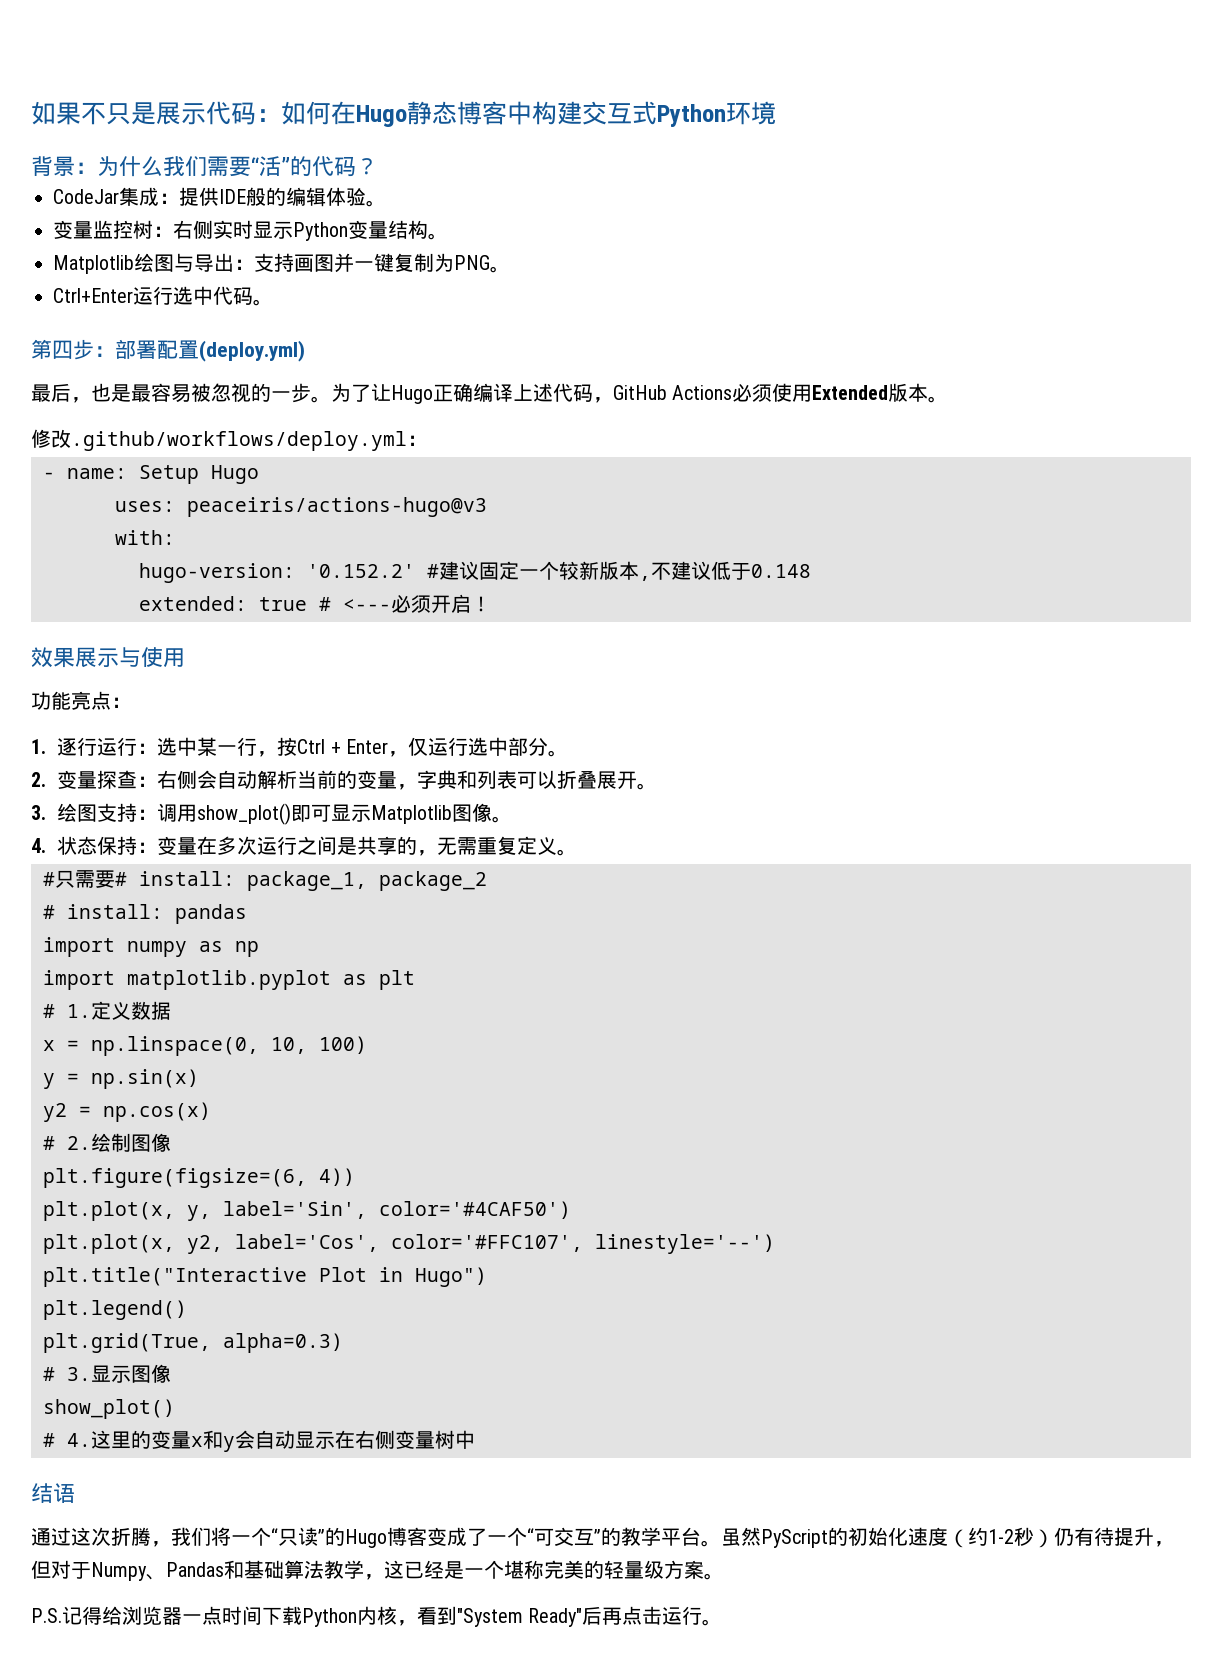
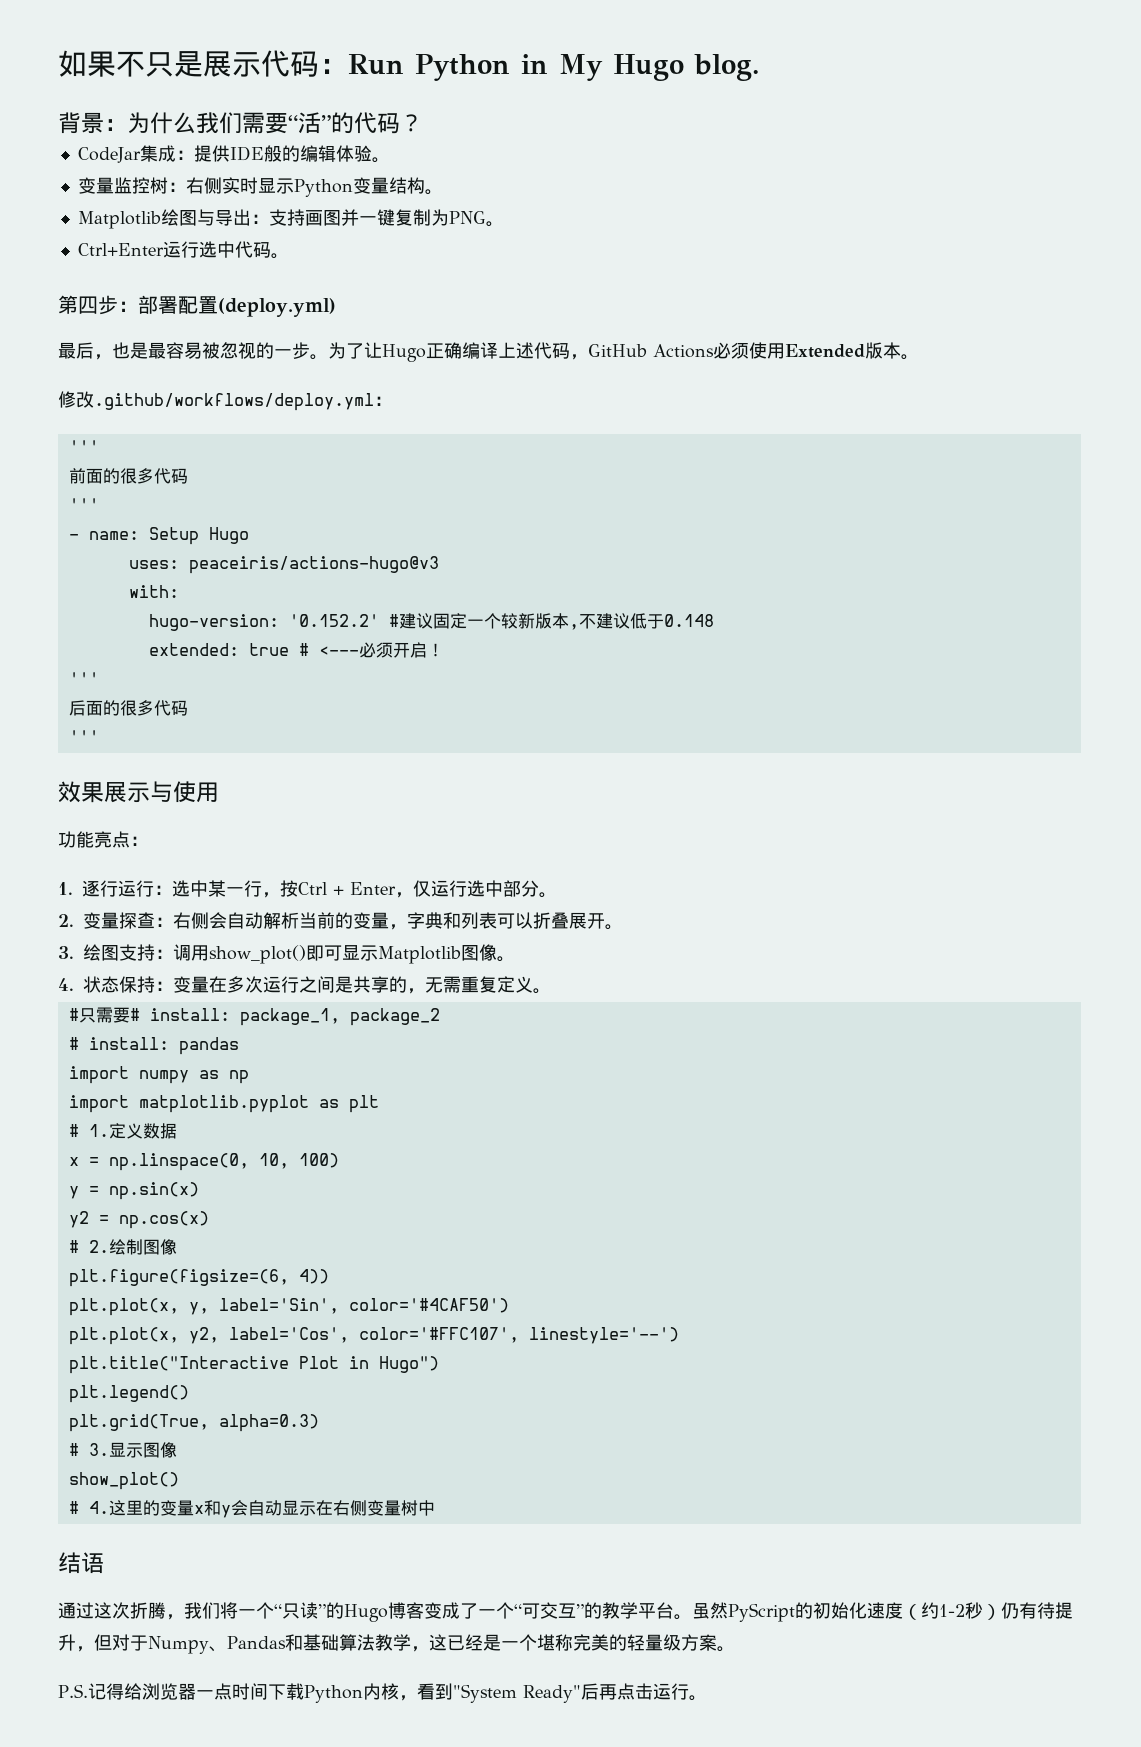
- 如果不只是展示代码：如何在Hugo静态博客中构建交互式Python环境
+ 如果不只是展示代码：Run Python in My Hugo blog.
  修改.github/workflows/deploy.yml：
+ '''
+ 前面的很多代码
+ '''
  extended: true # <---必须开启！
+ '''
+ 后面的很多代码
+ '''

